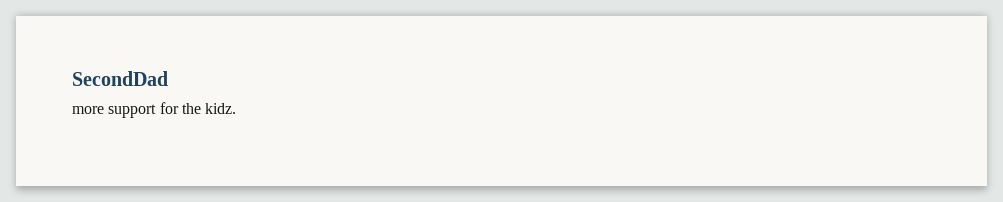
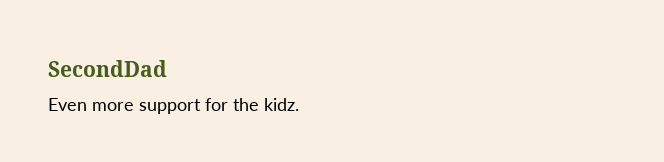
- more support for the kidz.
+ Even more support for the kidz.

